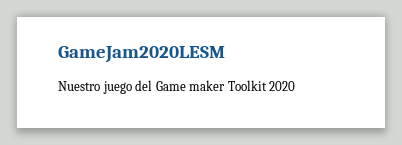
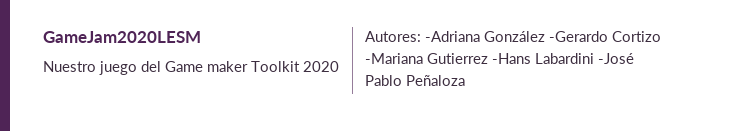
- Nuestro juego del Game maker Toolkit 2020
+ Nuestro juego del Game maker Toolkit 2020 Autores: -Adriana González -Gerardo Cortizo -Mariana Gutierrez -Hans Labardini -José Pablo Peñaloza

